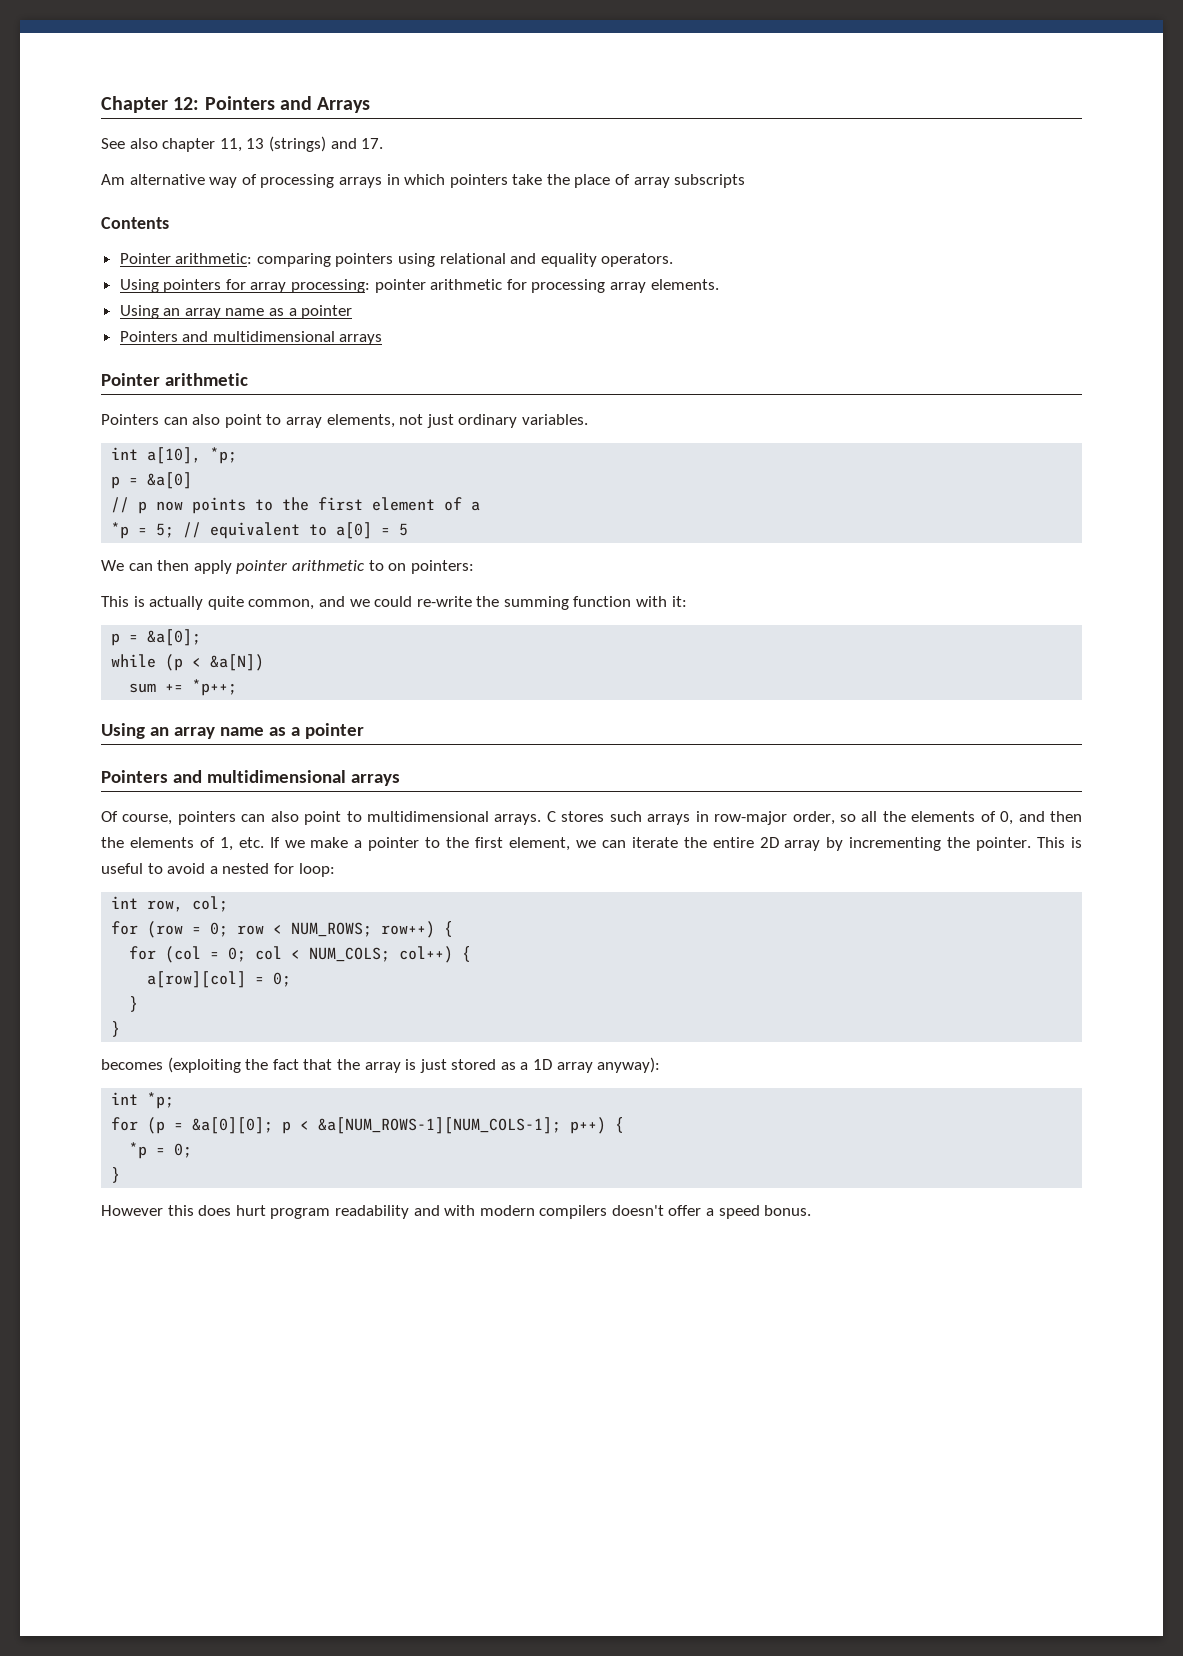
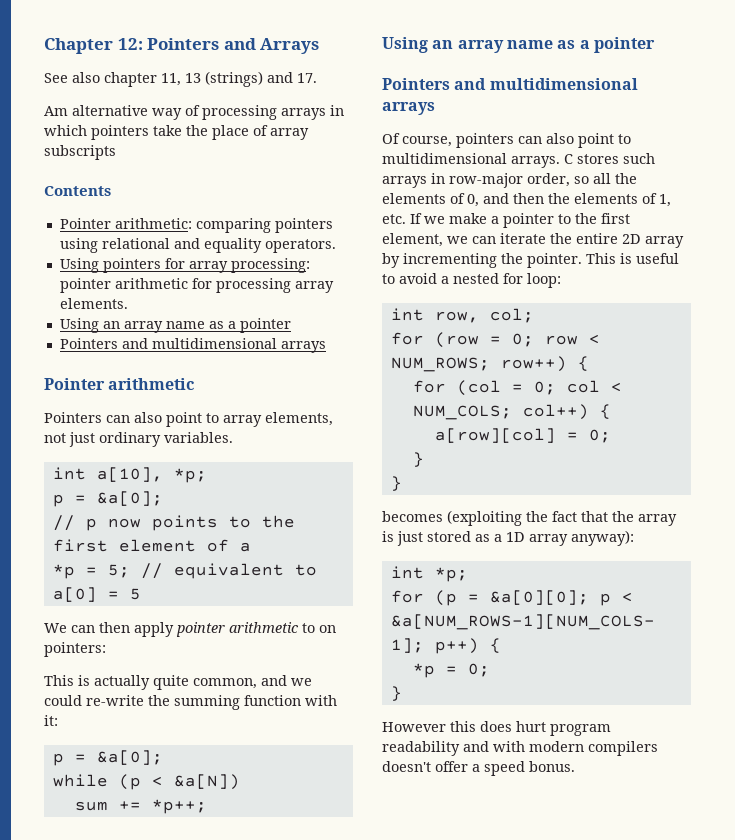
  int a[10], *p;
- p = &a[0]
+ p = &a[0];

